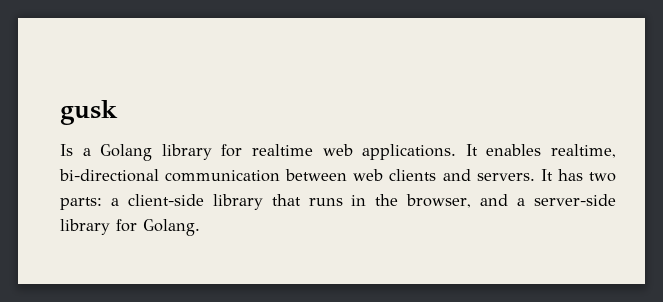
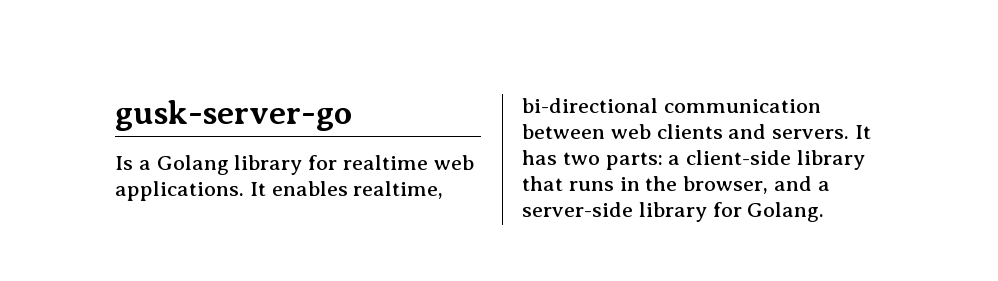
- gusk
+ gusk-server-go

